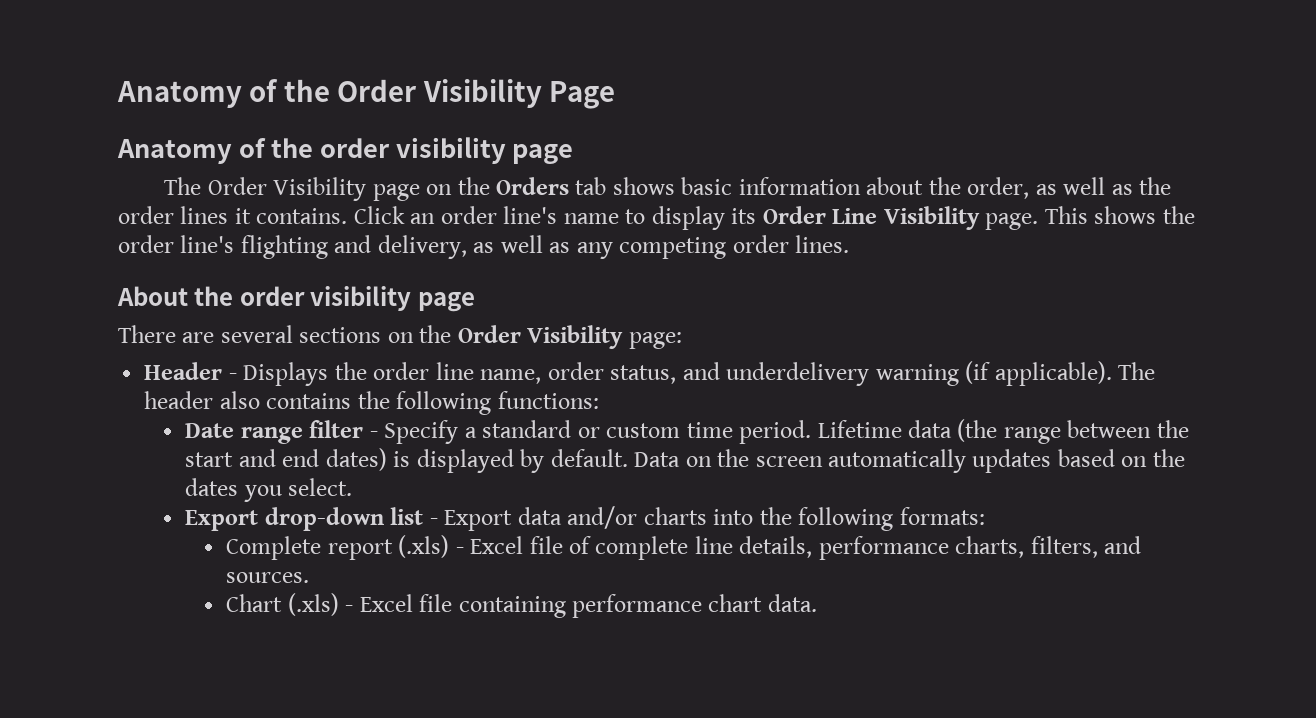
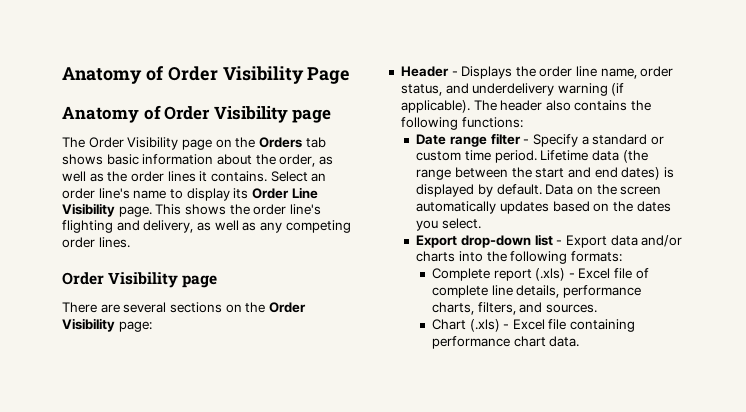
- Anatomy of the Order Visibility Page
+ Anatomy of Order Visibility Page
- Anatomy of the order visibility page
+ Anatomy of Order Visibility page
- Click an order line's name to display its Order Line Visibility page.
+ Select an order line's name to display its Order Line Visibility page.
  This shows the order line's flighting and delivery, as well as any competing order lines.
- About the order visibility page
+ Order Visibility page

